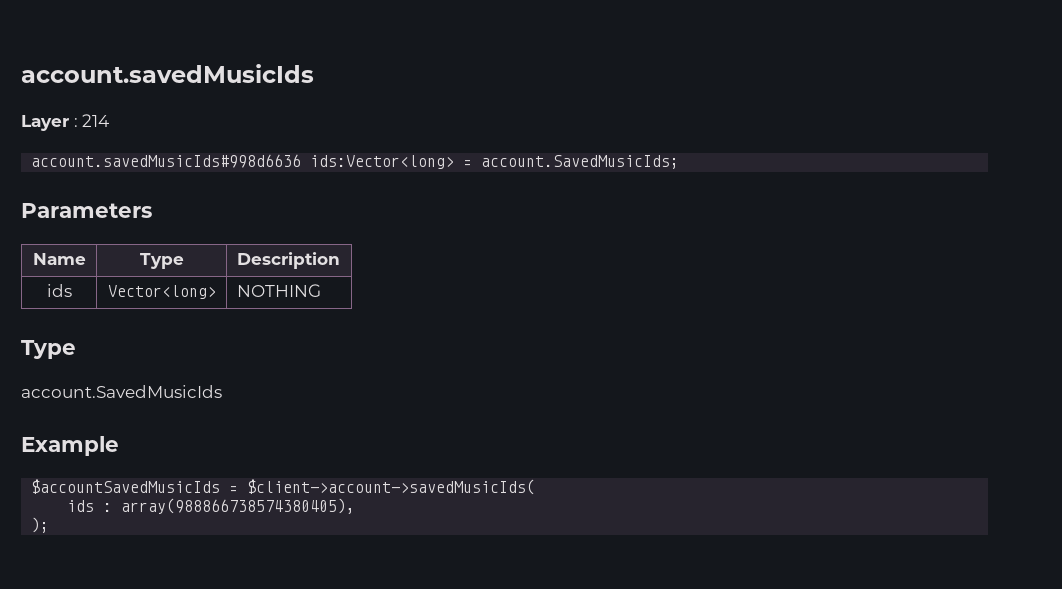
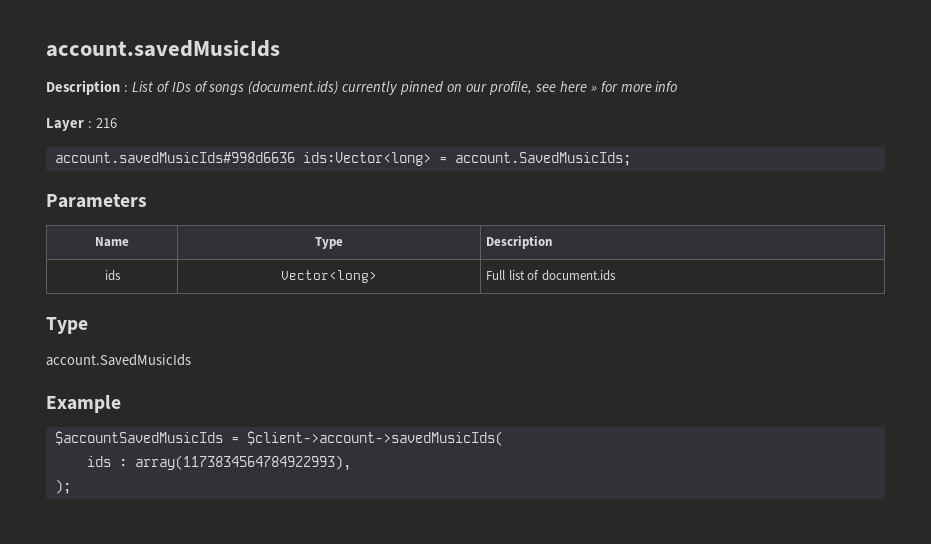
+ Description : List of IDs of songs (document.ids) currently pinned on our profile, see here » for more info
- Layer : 214
+ Layer : 216
- ids | Vector<long> | NOTHING
+ ids | Vector<long> | Full list of document.ids
- ids : array(988866738574380405),
+ ids : array(1173834564784922993),

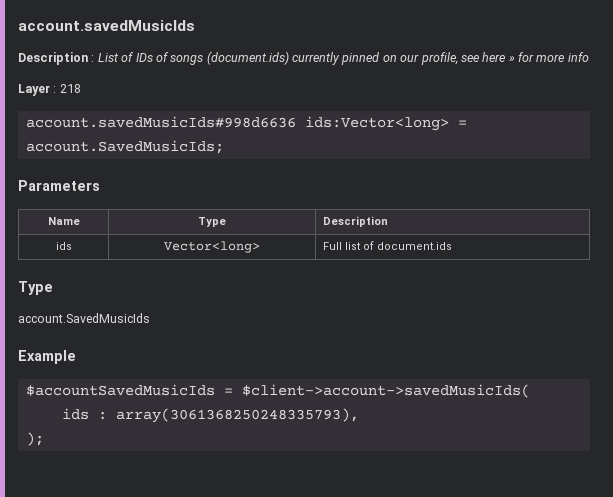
- Layer : 216
+ Layer : 218
- ids : array(1173834564784922993),
+ ids : array(3061368250248335793),

